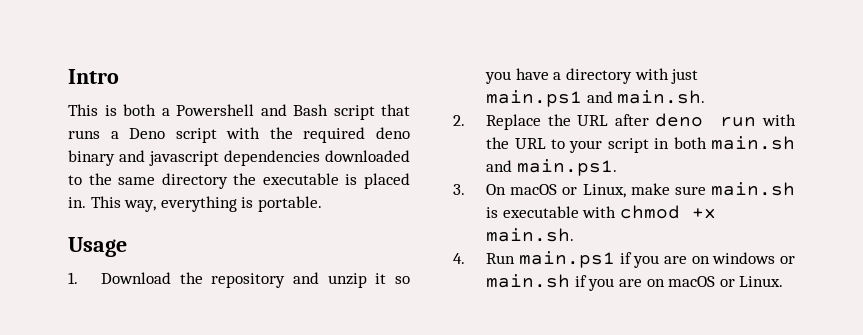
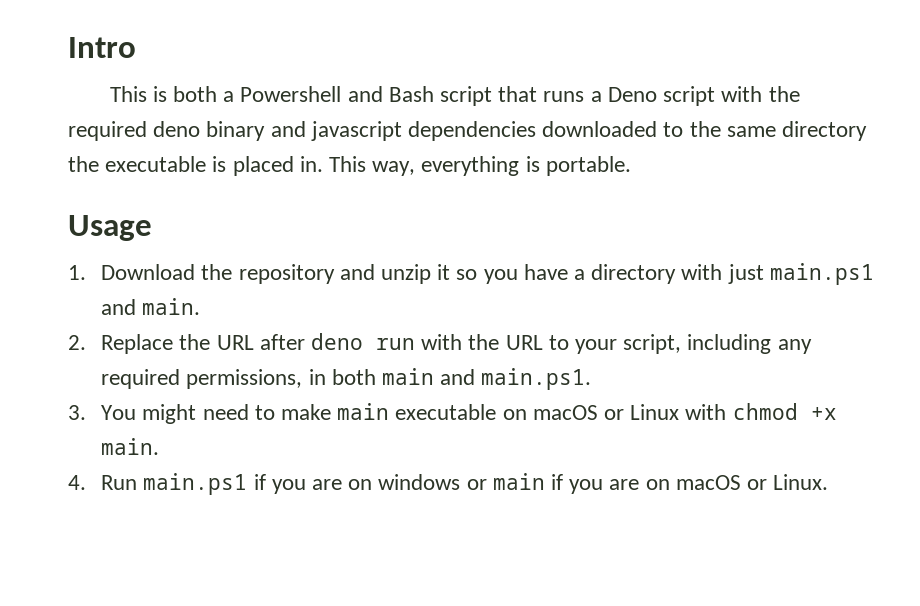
- 1. Download the repository and unzip it so you have a directory with just main.ps1 and main.sh.
+ 1. Download the repository and unzip it so you have a directory with just main.ps1 and main.
- 2. Replace the URL after deno run with the URL to your script in both main.sh and main.ps1.
+ 2. Replace the URL after deno run with the URL to your script, including any required permissions, in both main and main.ps1.
- 3. On macOS or Linux, make sure main.sh is executable with chmod +x main.sh.
+ 3. You might need to make main executable on macOS or Linux with chmod +x main.
- 4. Run main.ps1 if you are on windows or main.sh if you are on macOS or Linux.
+ 4. Run main.ps1 if you are on windows or main if you are on macOS or Linux.

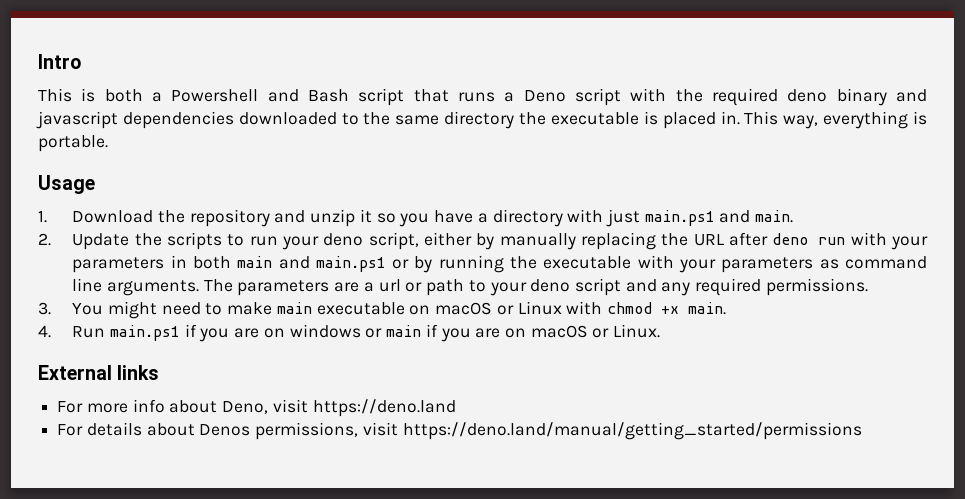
- 2. Replace the URL after deno run with the URL to your script, including any required permissions, in both main and main.ps1.
+ 2. Update the scripts to run your deno script, either by manually replacing the URL after deno run with your parameters in both main and main.ps1 or by running the executable with your parameters as command line arguments. The parameters are a url or path to your deno script and any required permissions.
+ External links
+ For more info about Deno, visit https://deno.land
+ For details about Denos permissions, visit https://deno.land/manual/getting_started/permissions

